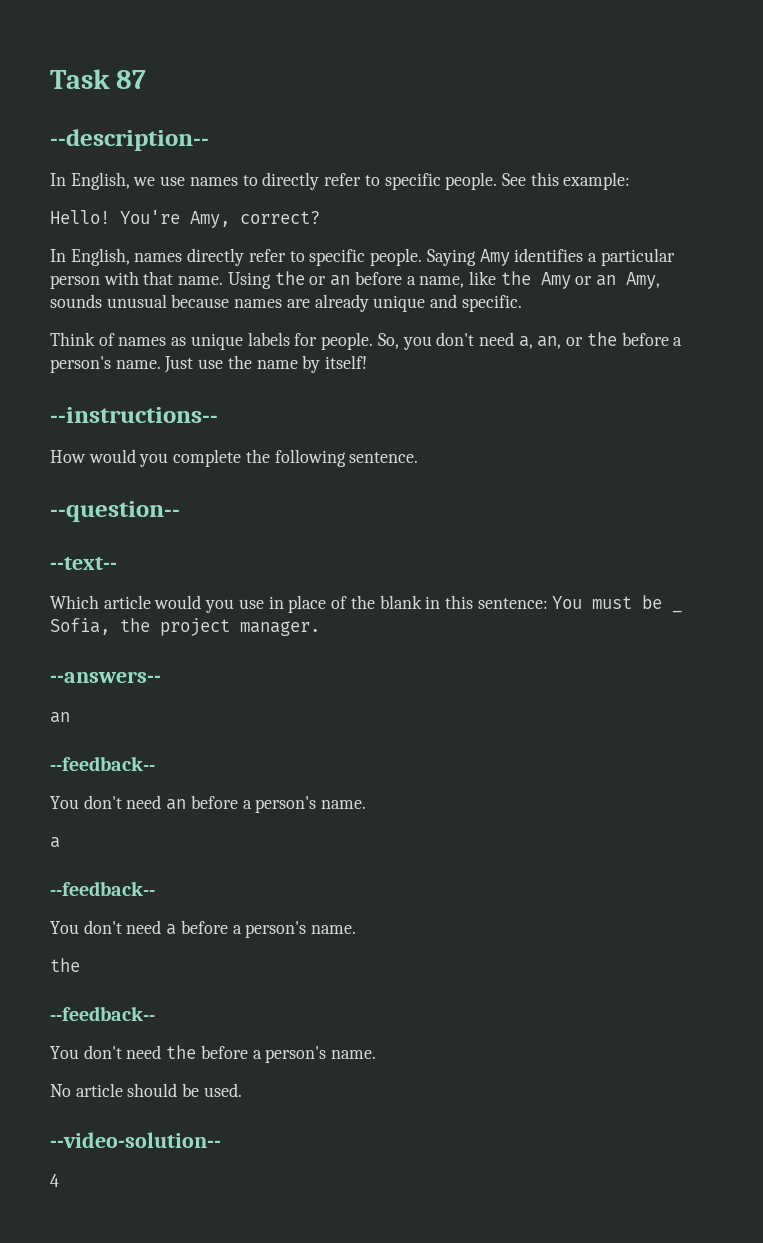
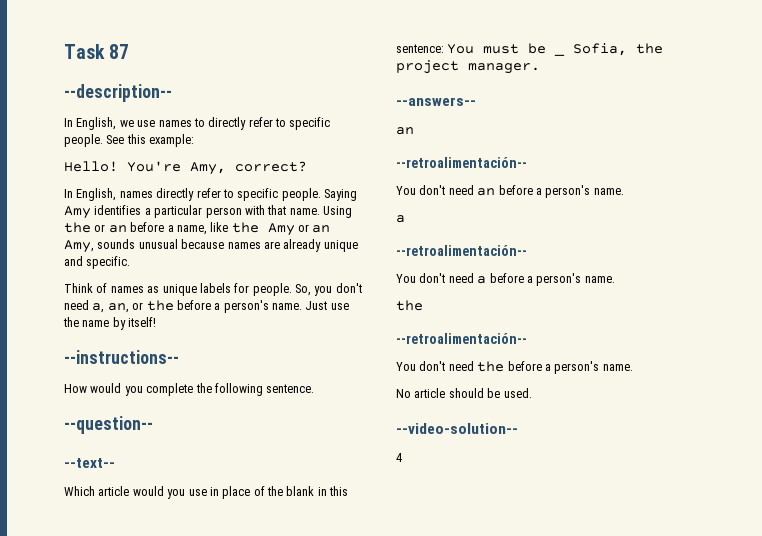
  --answers--
  an
- --feedback--
+ --retroalimentación--
  You don't need an before a person's name.
  a
- --feedback--
+ --retroalimentación--
  You don't need a before a person's name.
  the
- --feedback--
+ --retroalimentación--

